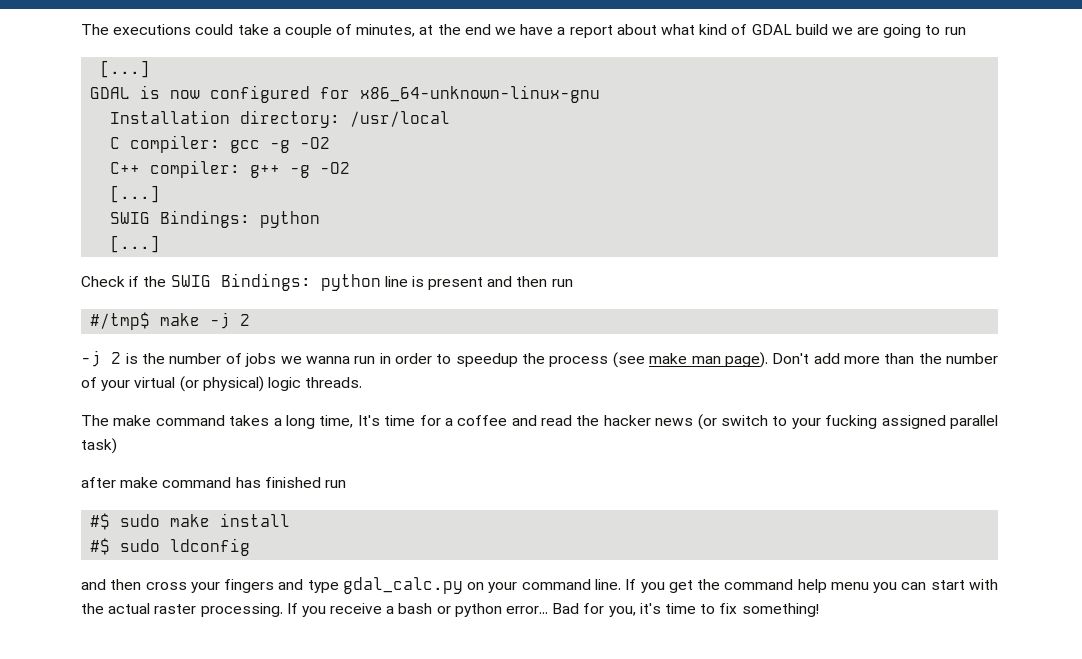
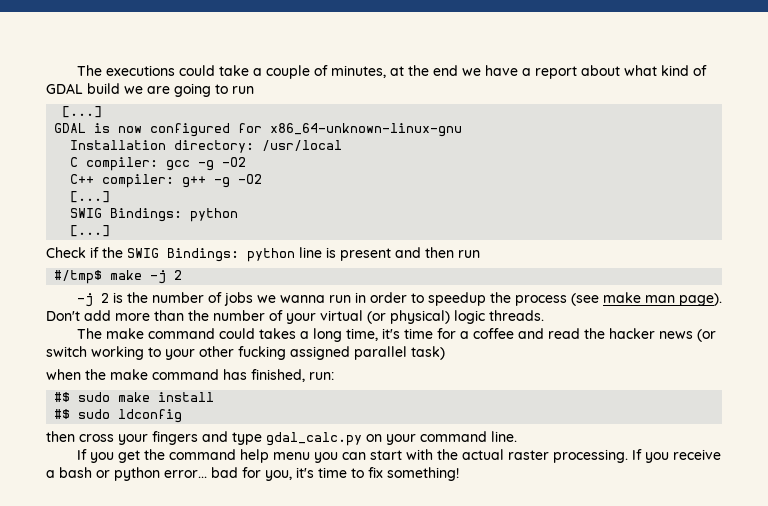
- The make command takes a long time, It's time for a coffee and read the hacker news (or switch to your fucking assigned parallel task)
+ The make command could takes a long time, it's time for a coffee and read the hacker news (or switch working to your other fucking assigned parallel task)
- after make command has finished run
+ when the make command has finished, run:
- and then cross your fingers and type gdal_calc.py on your command line. If you get the command help menu you can start with the actual raster processing.
+ then cross your fingers and type gdal_calc.py on your command line.
+ If you get the command help menu you can start with the actual raster processing.
- If you receive a bash or python error... Bad for you, it's time to fix something!
+ If you receive a bash or python error... bad for you, it's time to fix something!

